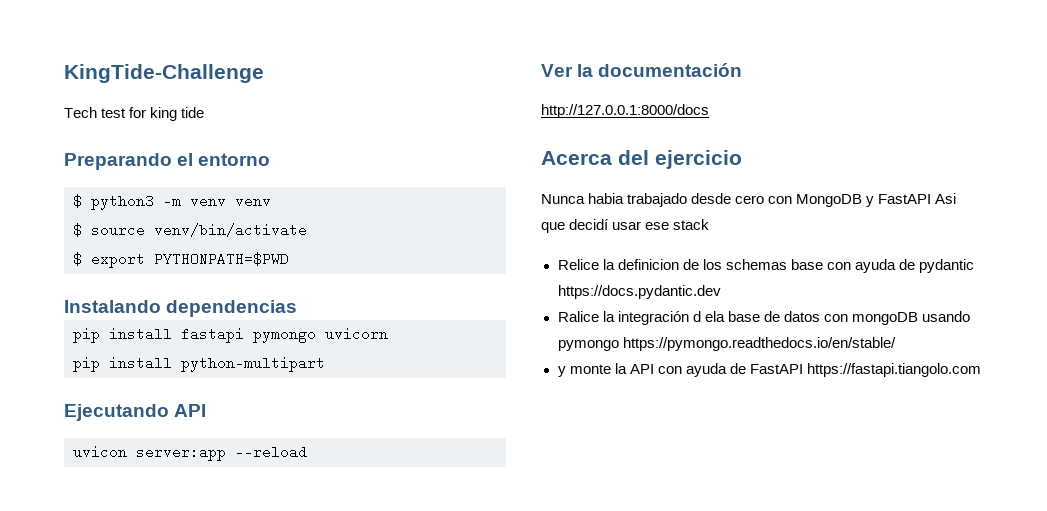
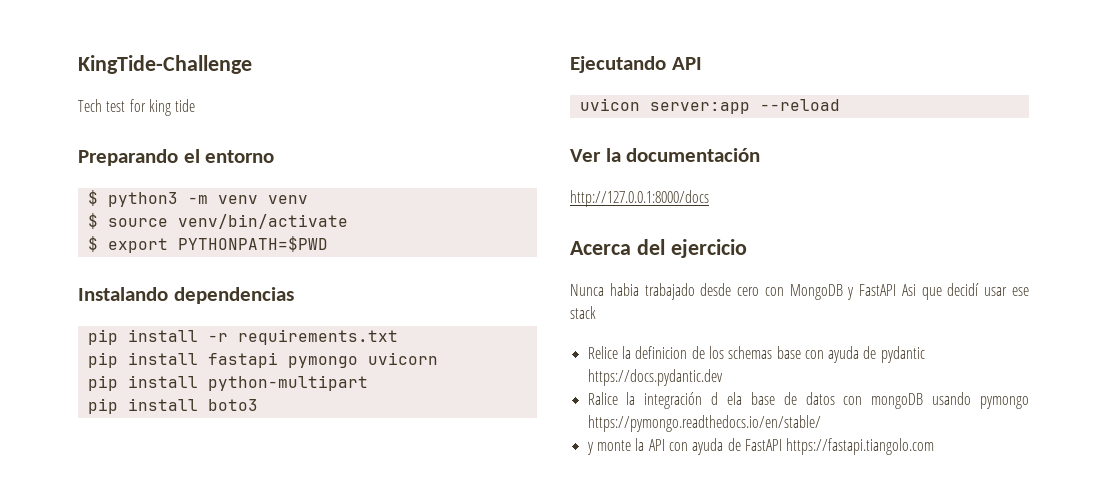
+ pip install -r requirements.txt
+ pip install boto3

